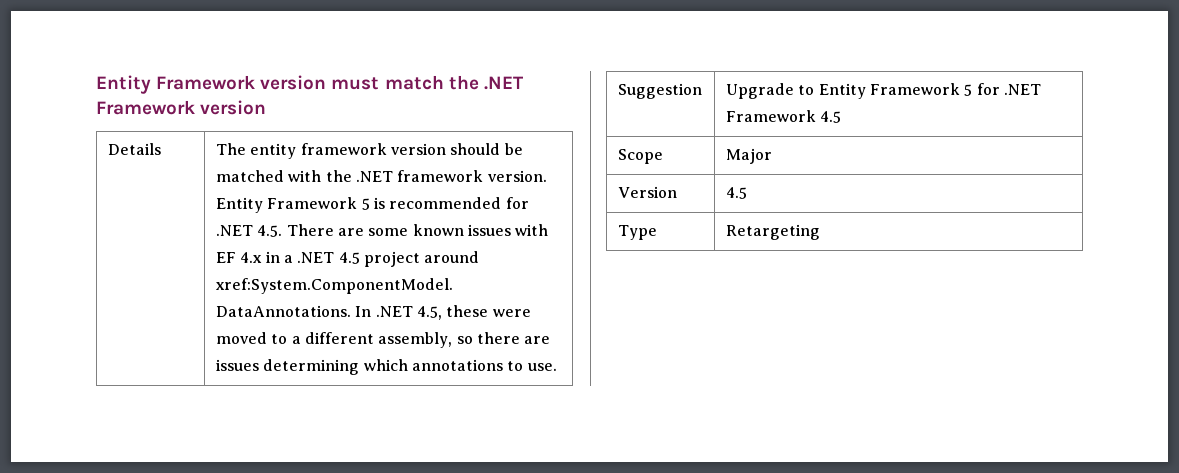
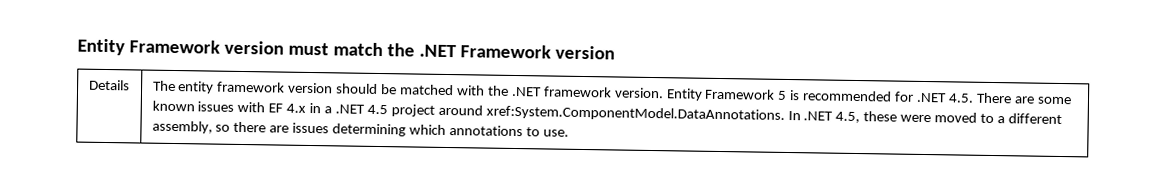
- Suggestion | Upgrade to Entity Framework 5 for .NET Framework 4.5
- Scope | Major
- Version | 4.5
- Type | Retargeting

